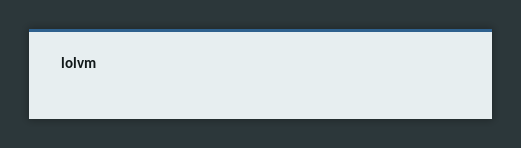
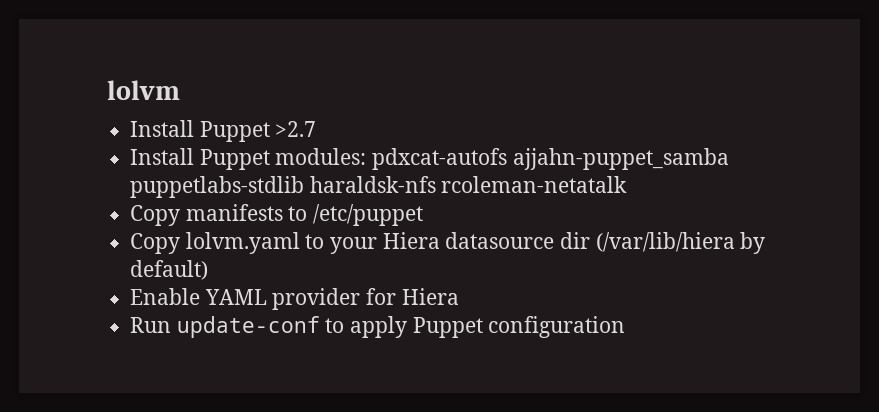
+ Install Puppet >2.7
+ Install Puppet modules: pdxcat-autofs ajjahn-puppet_samba puppetlabs-stdlib haraldsk-nfs rcoleman-netatalk
+ Copy manifests to /etc/puppet
+ Copy lolvm.yaml to your Hiera datasource dir (/var/lib/hiera by default)
+ Enable YAML provider for Hiera
+ Run update-conf to apply Puppet configuration

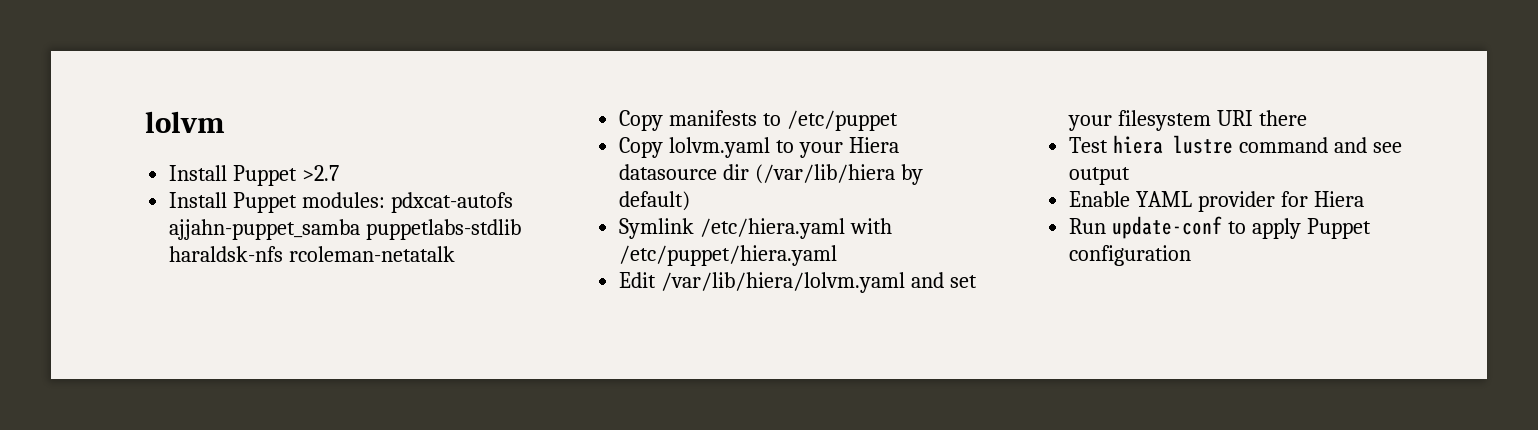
+ Symlink /etc/hiera.yaml with /etc/puppet/hiera.yaml
+ Edit /var/lib/hiera/lolvm.yaml and set your filesystem URI there
+ Test hiera lustre command and see output

